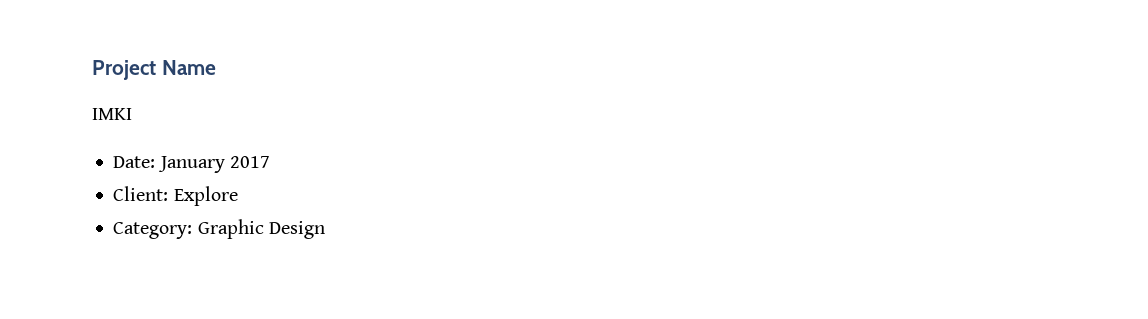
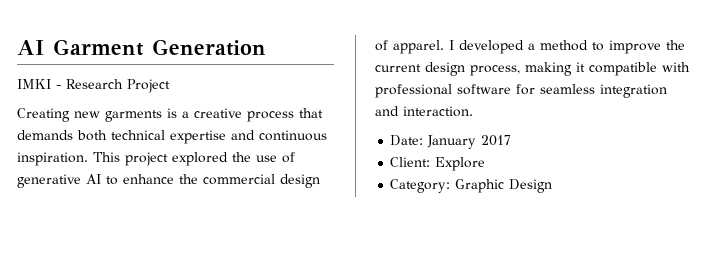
- Project Name
- IMKI
+ AI Garment Generation
+ IMKI - Research Project
+ Creating new garments is a creative process that demands both technical expertise and continuous inspiration. This project explored the use of generative AI to enhance the commercial design of apparel. I developed a method to improve the current design process, making it compatible with professional software for seamless integration and interaction.

